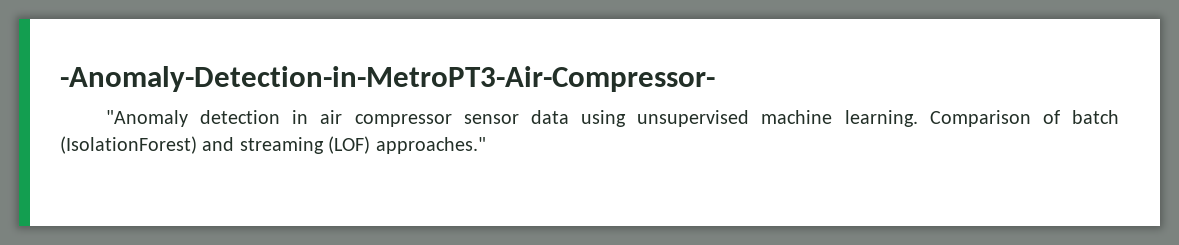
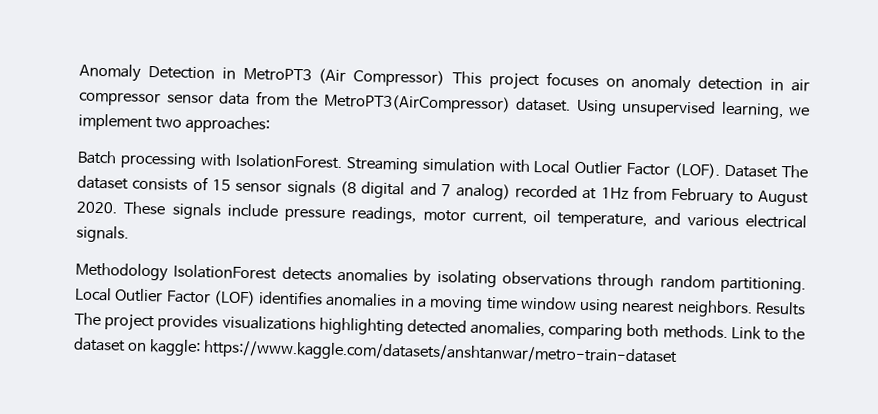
- -Anomaly-Detection-in-MetroPT3-Air-Compressor-
- "Anomaly detection in air compressor sensor data using unsupervised machine learning. Comparison of batch (IsolationForest) and streaming (LOF) approaches."
+ Anomaly Detection in MetroPT3 (Air Compressor) This project focuses on anomaly detection in air compressor sensor data from the MetroPT3(AirCompressor) dataset. Using unsupervised learning, we implement two approaches:
+ Batch processing with IsolationForest. Streaming simulation with Local Outlier Factor (LOF). Dataset The dataset consists of 15 sensor signals (8 digital and 7 analog) recorded at 1Hz from February to August 2020. These signals include pressure readings, motor current, oil temperature, and various electrical signals.
+ Methodology IsolationForest detects anomalies by isolating observations through random partitioning. Local Outlier Factor (LOF) identifies anomalies in a moving time window using nearest neighbors. Results The project provides visualizations highlighting detected anomalies, comparing both methods. Link to the dataset on kaggle: https://www.kaggle.com/datasets/anshtanwar/metro-train-dataset

